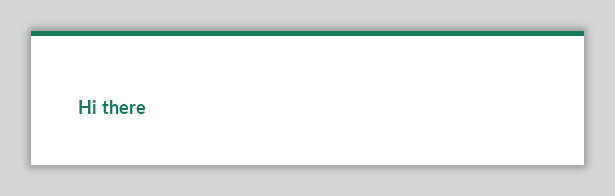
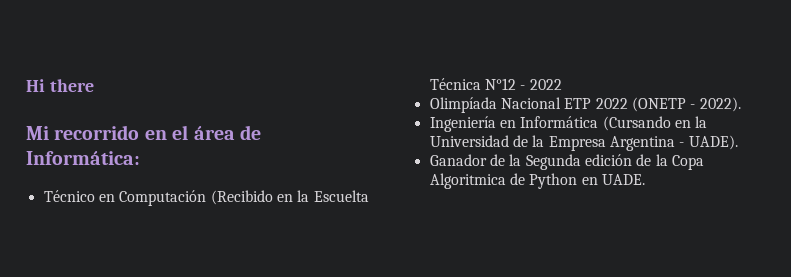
+ Mi recorrido en el área de Informática:
+ Técnico en Computación (Recibido en la Escuelta Técnica N°12 - 2022
+ Olimpíada Nacional ETP 2022 (ONETP - 2022).
+ Ingeniería en Informática (Cursando en la Universidad de la Empresa Argentina - UADE).
+ Ganador de la Segunda edición de la Copa Algoritmica de Python en UADE.

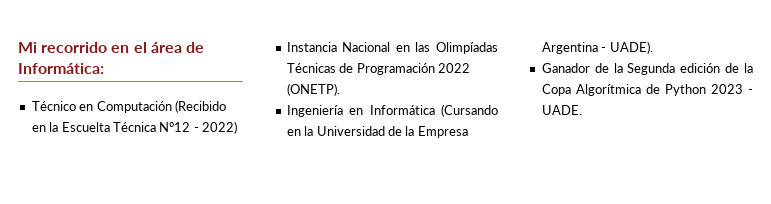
- Hi there
- Técnico en Computación (Recibido en la Escuelta Técnica N°12 - 2022
- Olimpíada Nacional ETP 2022 (ONETP - 2022).
+ Técnico en Computación (Recibido en la Escuelta Técnica N°12 - 2022)
+ Instancia Nacional en las Olimpíadas Técnicas de Programación 2022 (ONETP).
- Ganador de la Segunda edición de la Copa Algoritmica de Python en UADE.
+ Ganador de la Segunda edición de la Copa Algorítmica de Python 2023 - UADE.

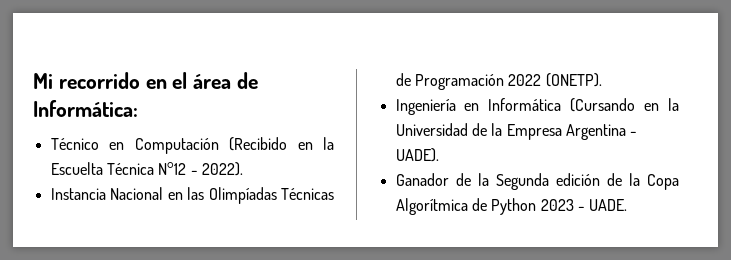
- Técnico en Computación (Recibido en la Escuelta Técnica N°12 - 2022)
+ Técnico en Computación (Recibido en la Escuelta Técnica N°12 - 2022).

